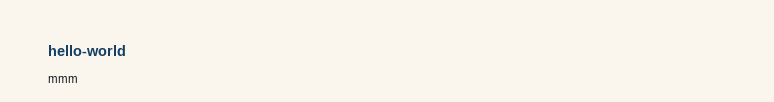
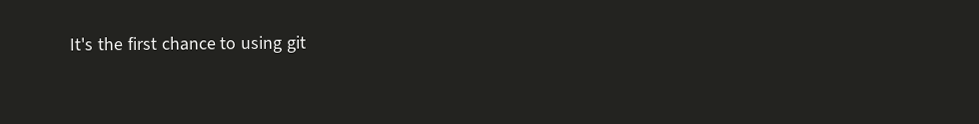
- hello-world
- mmm
+ It's the first chance to using git

